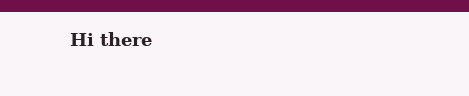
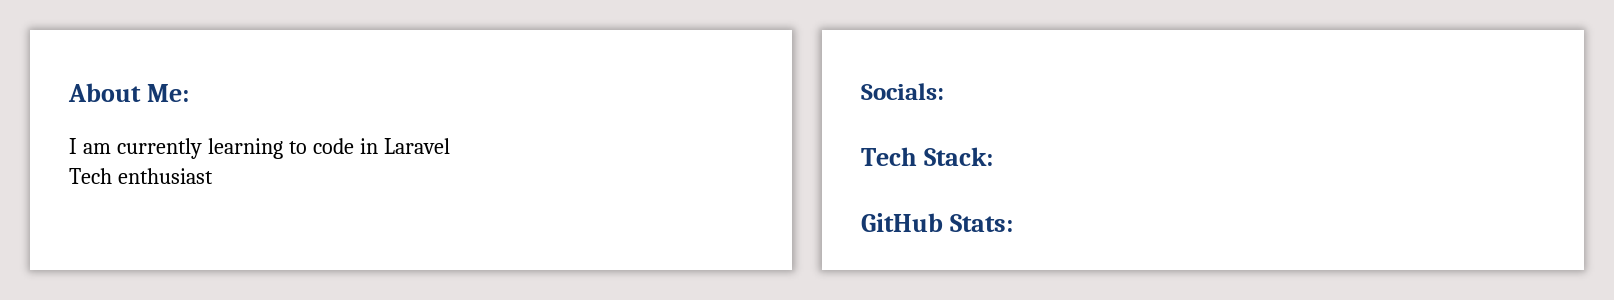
- Hi there
+ About Me:
+ I am currently learning to code in Laravel
+ Tech enthusiast
+ Socials:
+ Tech Stack:
+ GitHub Stats:

